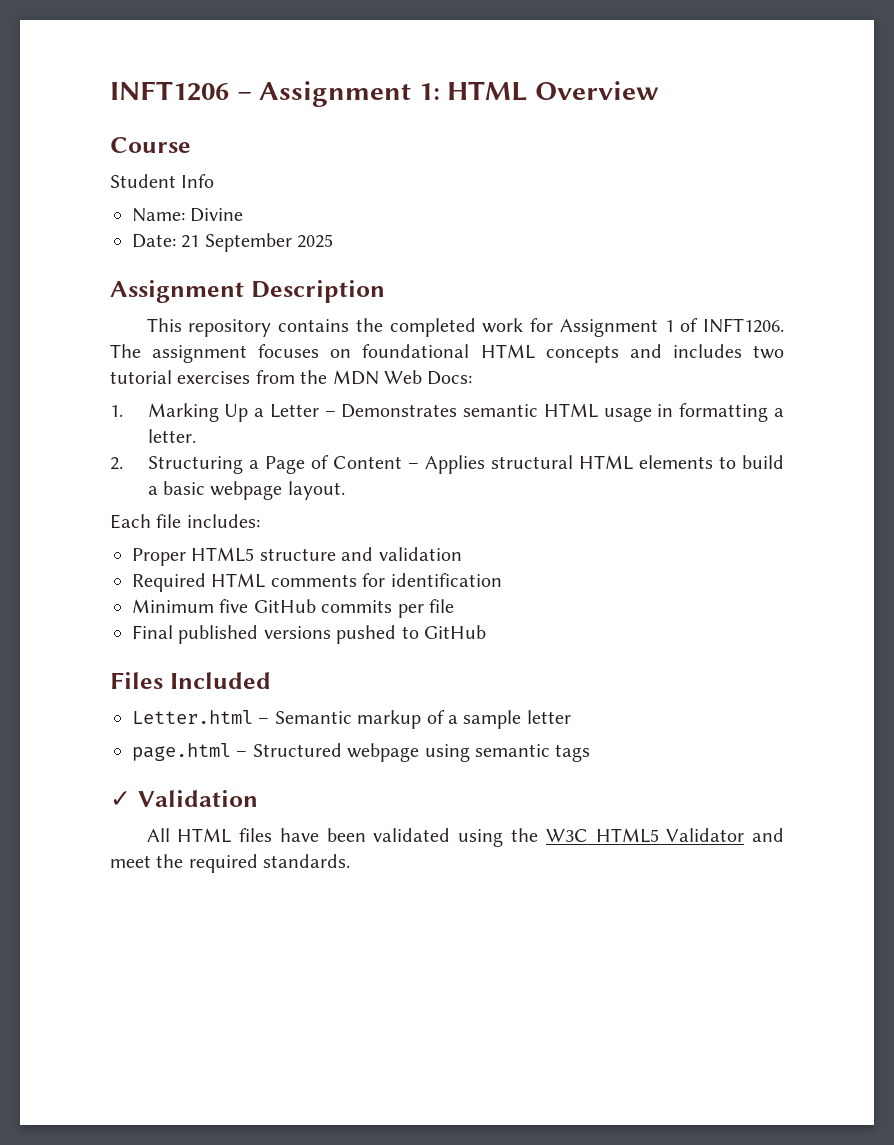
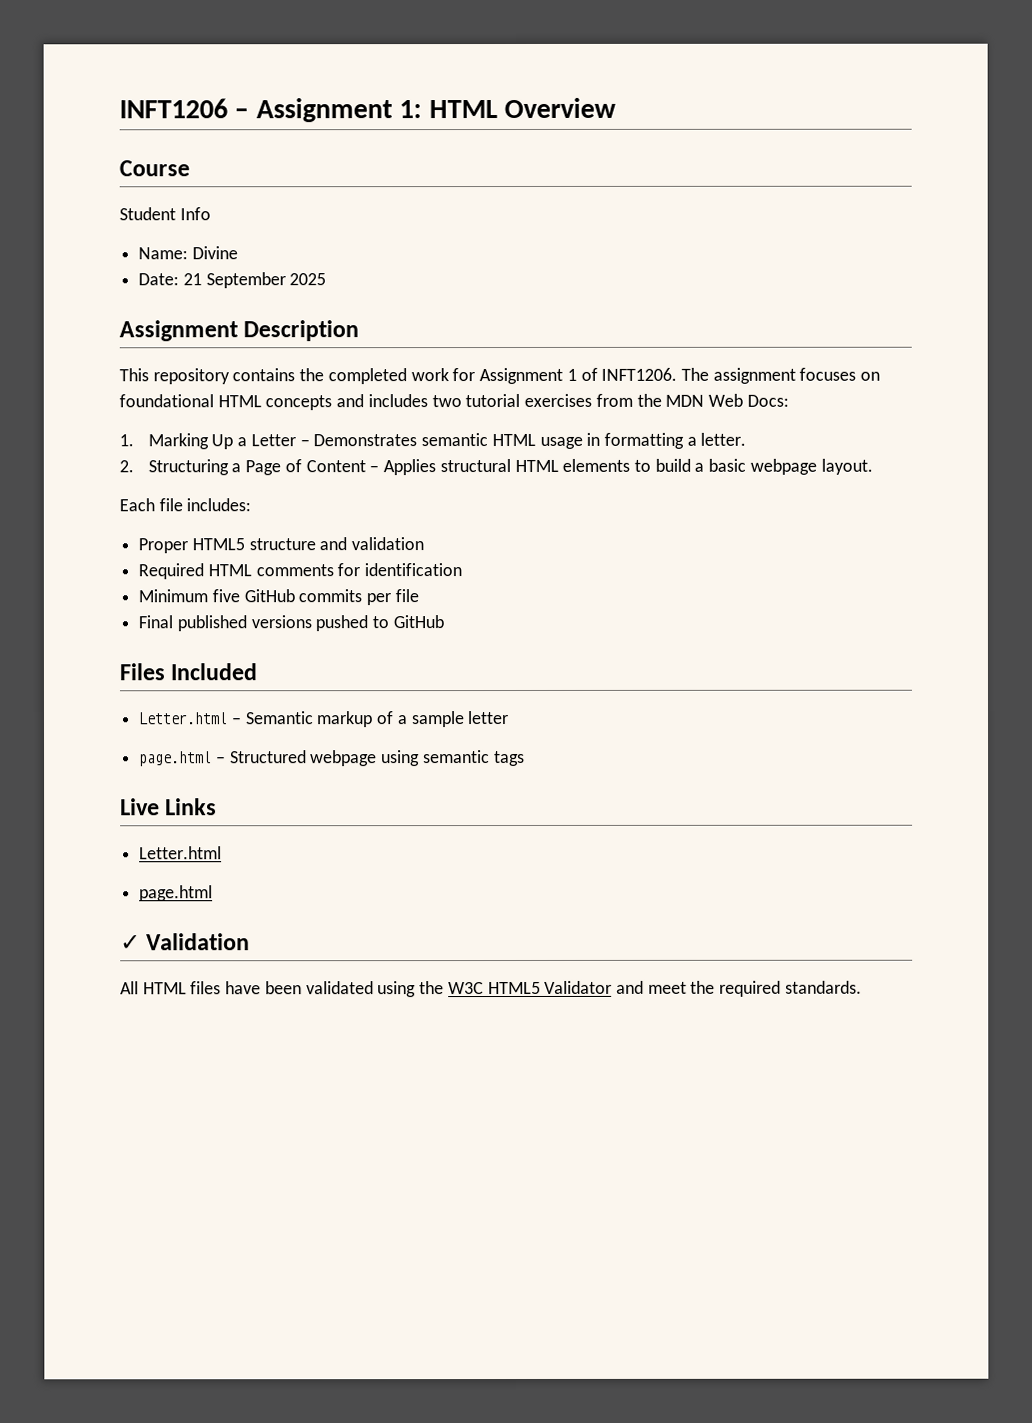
+ Live Links
+ Letter.html
+ page.html

